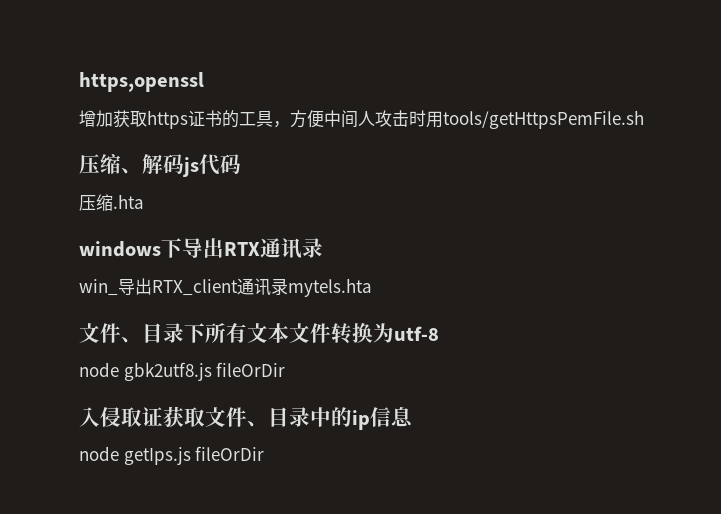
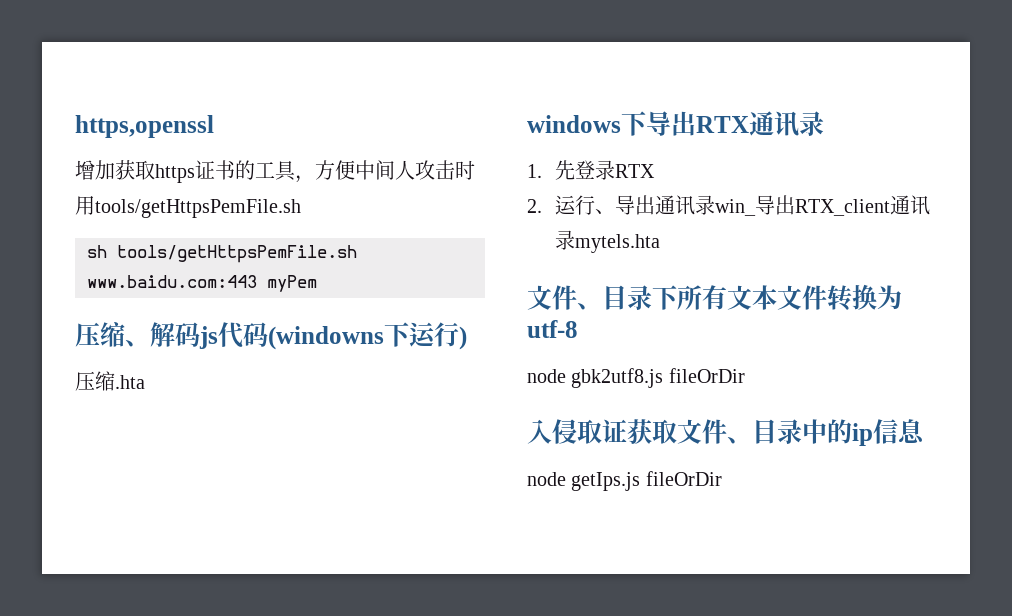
+ sh tools/getHttpsPemFile.sh www.baidu.com:443 myPem
- 压缩、解码js代码
+ 压缩、解码js代码(windowns下运行)
- win_导出RTX_client通讯录mytels.hta
+ 1.先登录RTX
+ 2.运行、导出通讯录win_导出RTX_client通讯录mytels.hta

